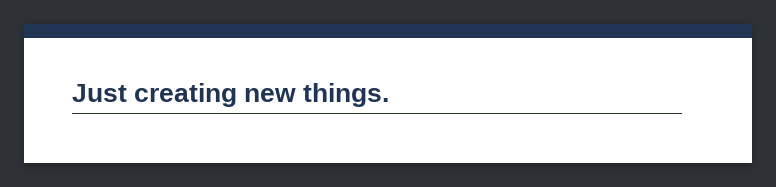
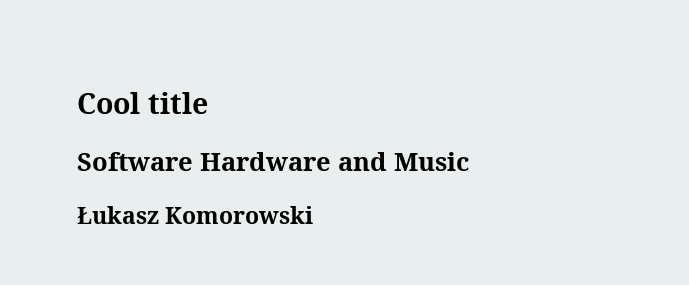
- Just creating new things.
+ Cool title
+ Software Hardware and Music
+ Łukasz Komorowski

